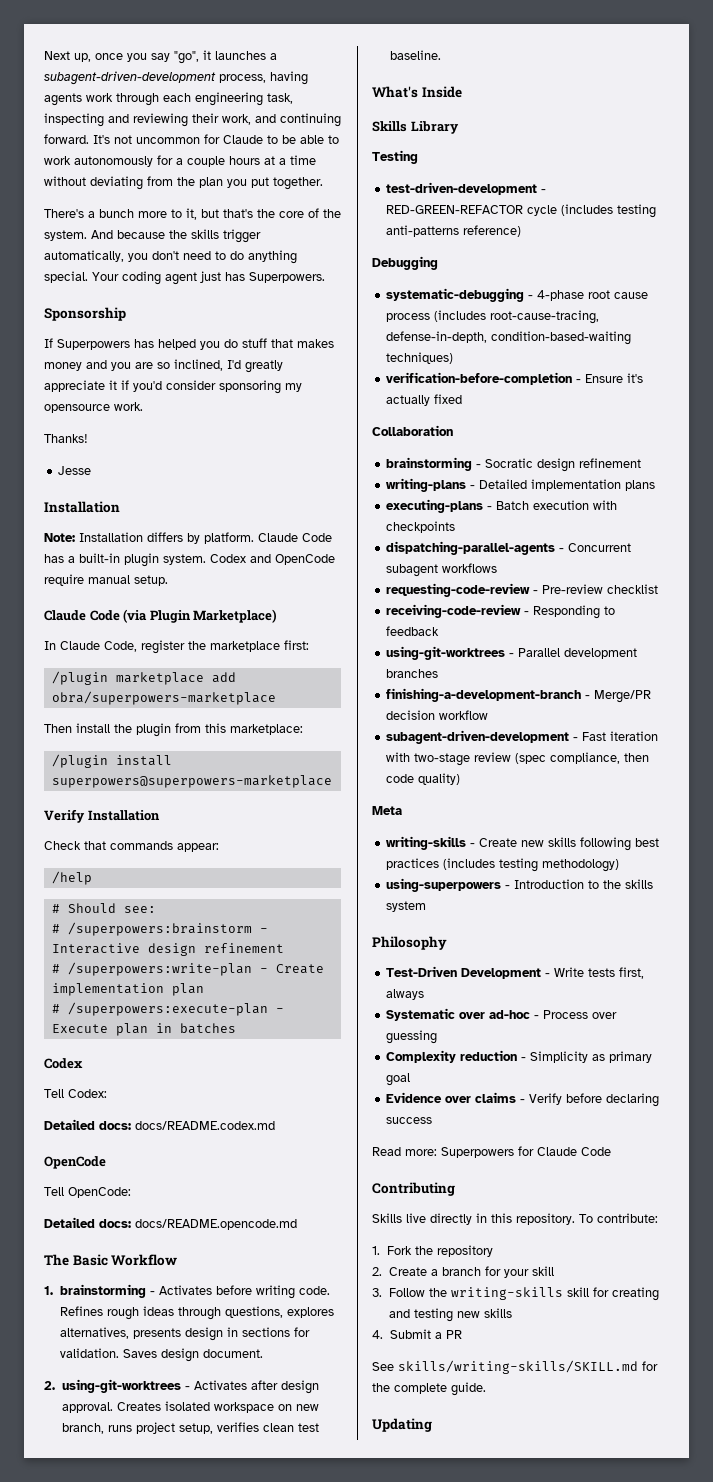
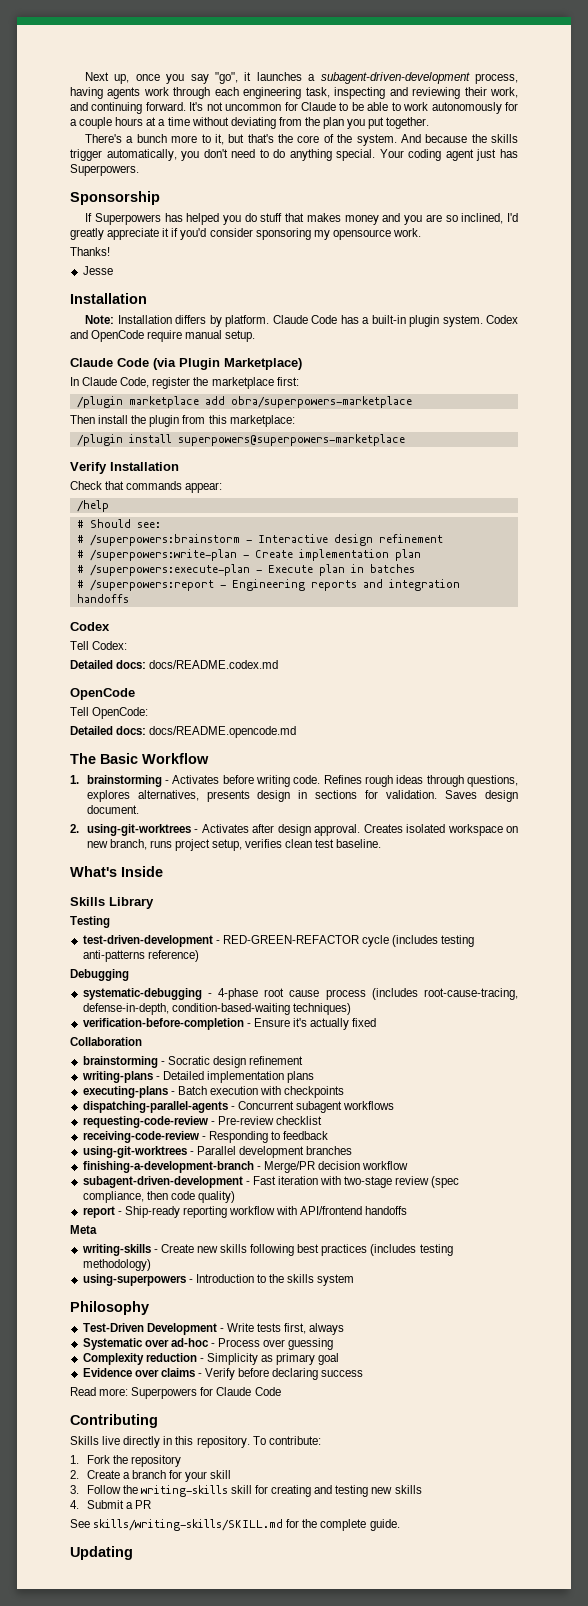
+ # /superpowers:report - Engineering reports and integration handoffs
+ report - Ship-ready reporting workflow with API/frontend handoffs

